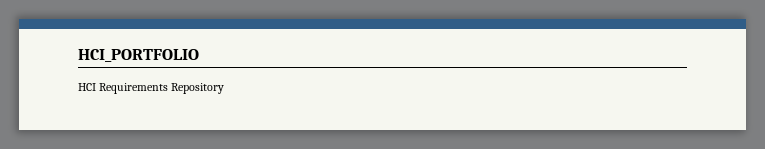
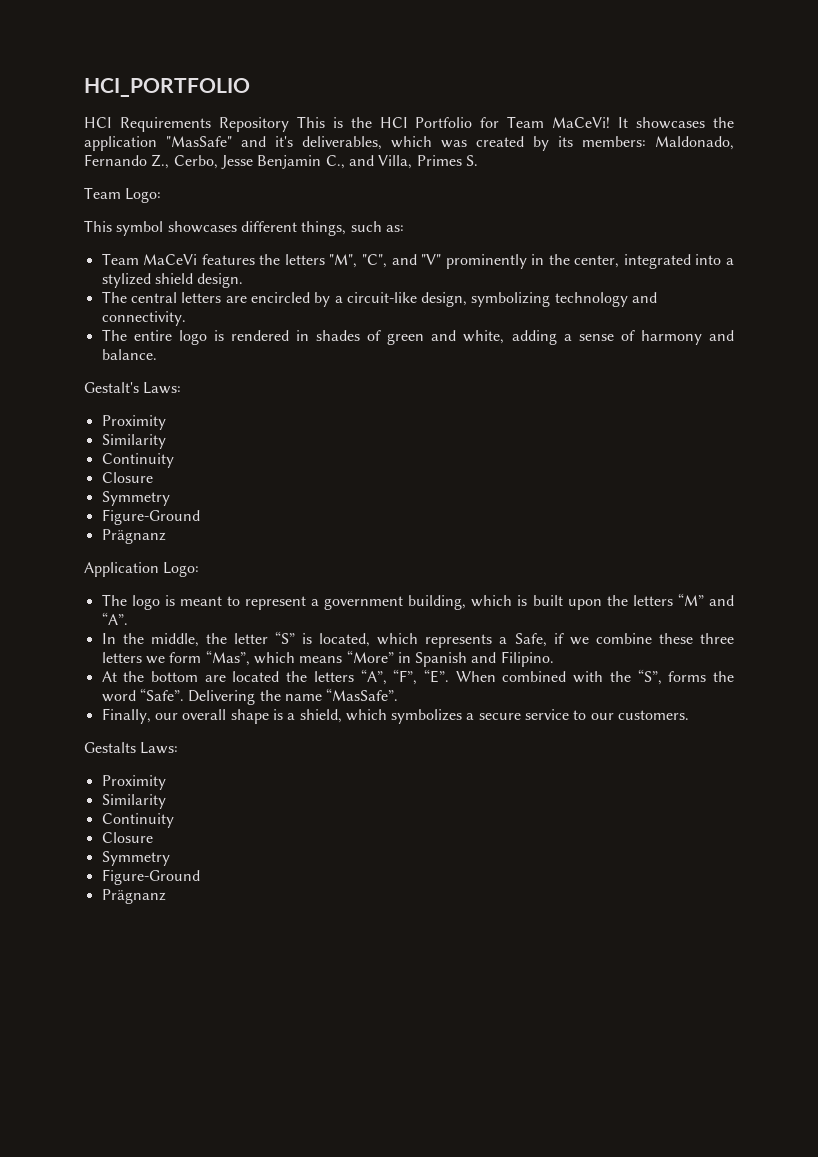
- HCI Requirements Repository
+ HCI Requirements Repository This is the HCI Portfolio for Team MaCeVi! It showcases the application "MasSafe" and it's deliverables, which was created by its members: Maldonado, Fernando Z., Cerbo, Jesse Benjamin C., and Villa, Primes S.
+ Team Logo:
+ This symbol showcases different things, such as:
+ Team MaCeVi features the letters "M", "C", and "V" prominently in the center, integrated into a stylized shield design.
+ The central letters are encircled by a circuit-like design, symbolizing technology and connectivity.
+ The entire logo is rendered in shades of green and white, adding a sense of harmony and balance.
+ Gestalt's Laws:
+ Proximity
+ Similarity
+ Continuity
+ Closure
+ Symmetry
+ Figure-Ground
+ Prägnanz
+ Application Logo:
+ The logo is meant to represent a government building, which is built upon the letters “M” and “A”.
+ In the middle, the letter “S” is located, which represents a Safe, if we combine these three letters we form “Mas”, which means “More” in Spanish and Filipino.
+ At the bottom are located the letters “A”, “F”, “E”. When combined with the “S”, forms the word “Safe”. Delivering the name “MasSafe”.
+ Finally, our overall shape is a shield, which symbolizes a secure service to our customers.
+ Gestalts Laws:
+ Proximity
+ Similarity
+ Continuity
+ Closure
+ Symmetry
+ Figure-Ground
+ Prägnanz

